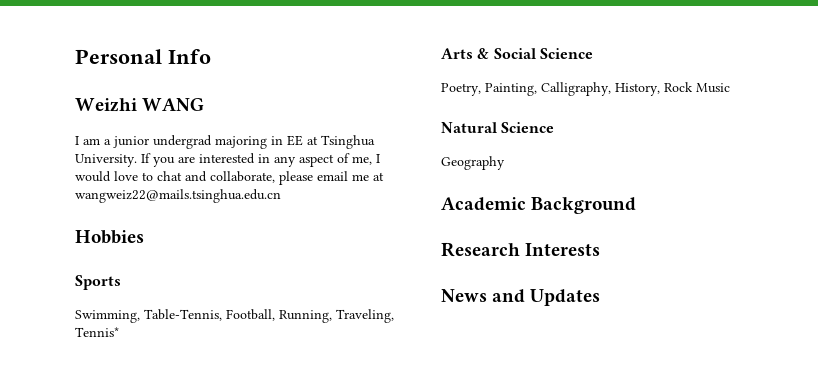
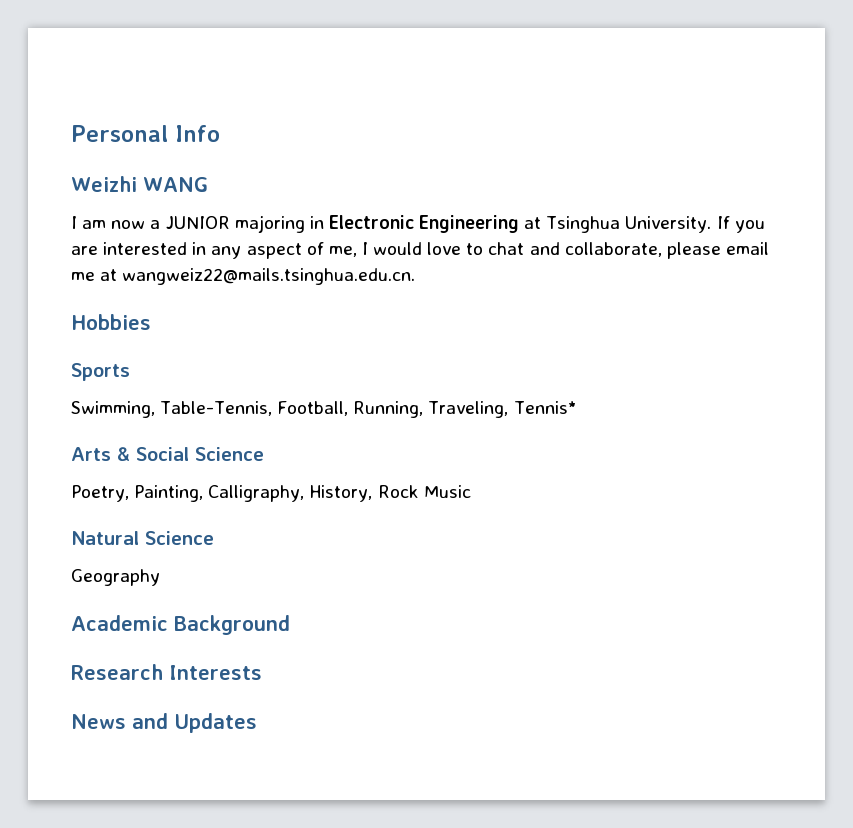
- I am a junior undergrad majoring in EE at Tsinghua University.
+ I am now a JUNIOR majoring in Electronic Engineering at Tsinghua University.
- If you are interested in any aspect of me, I would love to chat and collaborate, please email me at wangweiz22@mails.tsinghua.edu.cn
+ If you are interested in any aspect of me, I would love to chat and collaborate, please email me at wangweiz22@mails.tsinghua.edu.cn.

